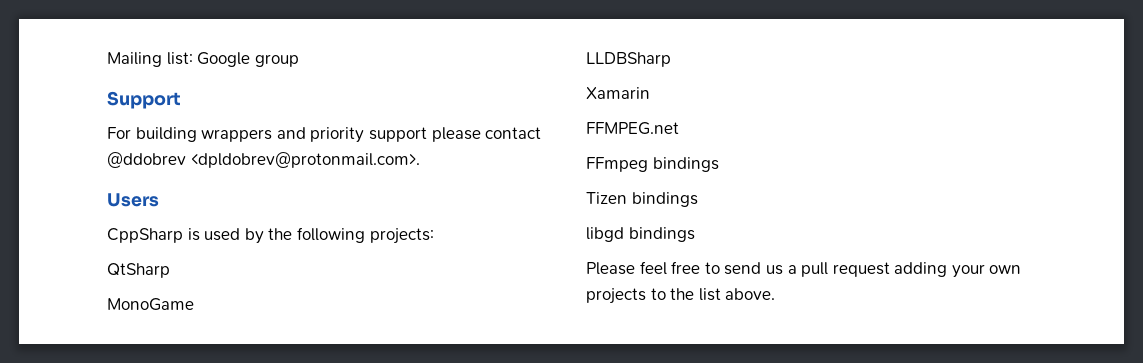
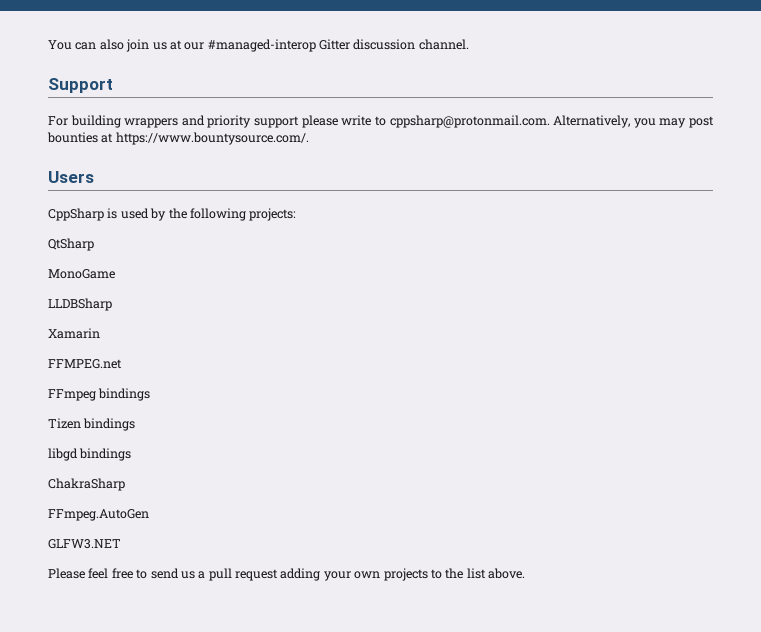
- Mailing list: Google group
+ You can also join us at our #managed-interop Gitter discussion channel.
- For building wrappers and priority support please contact @ddobrev <dpldobrev@protonmail.com>.
+ For building wrappers and priority support please write to cppsharp@protonmail.com. Alternatively, you may post bounties at https://www.bountysource.com/.
+ ChakraSharp
+ FFmpeg.AutoGen
+ GLFW3.NET

